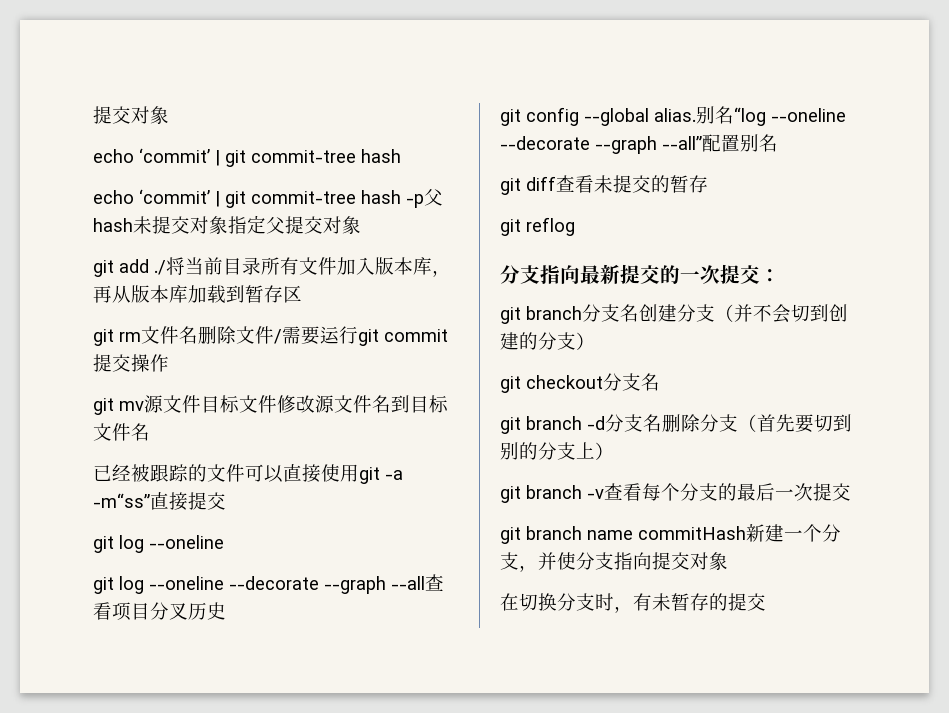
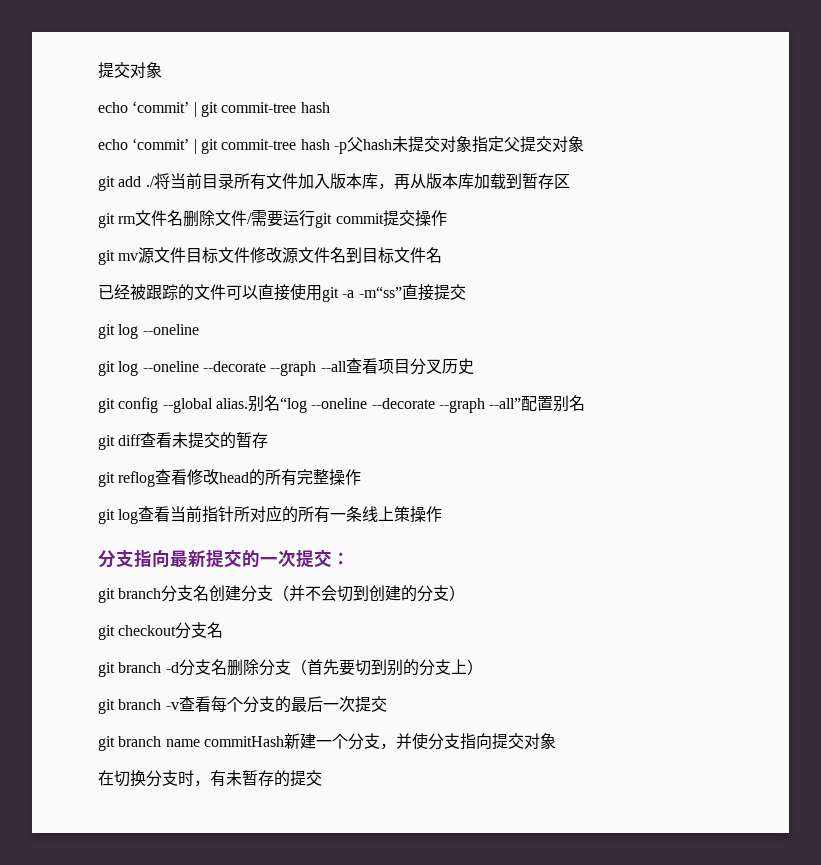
- git reflog
+ git reflog查看修改head的所有完整操作
+ git log查看当前指针所对应的所有一条线上策操作

